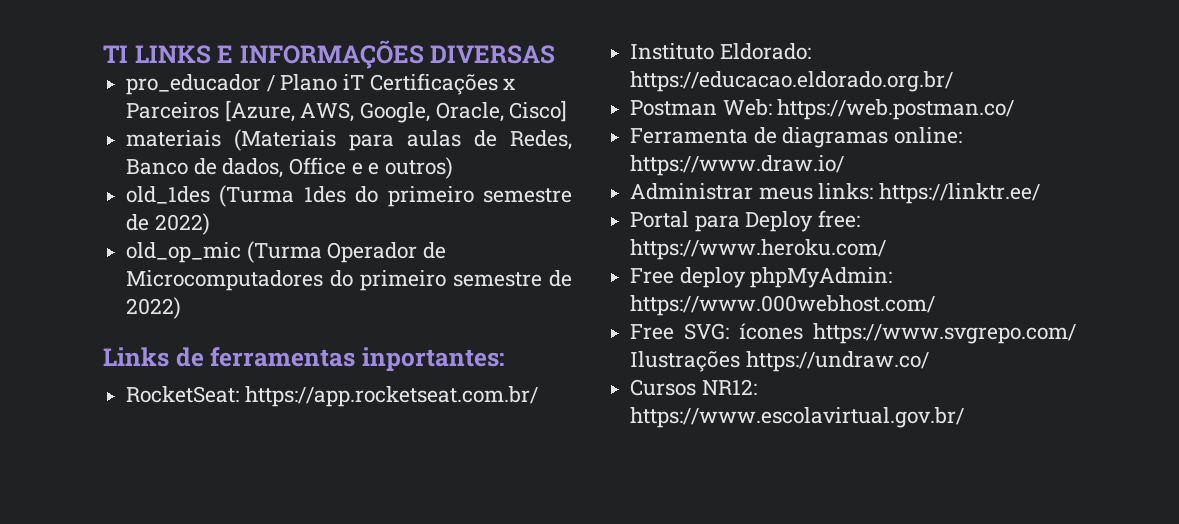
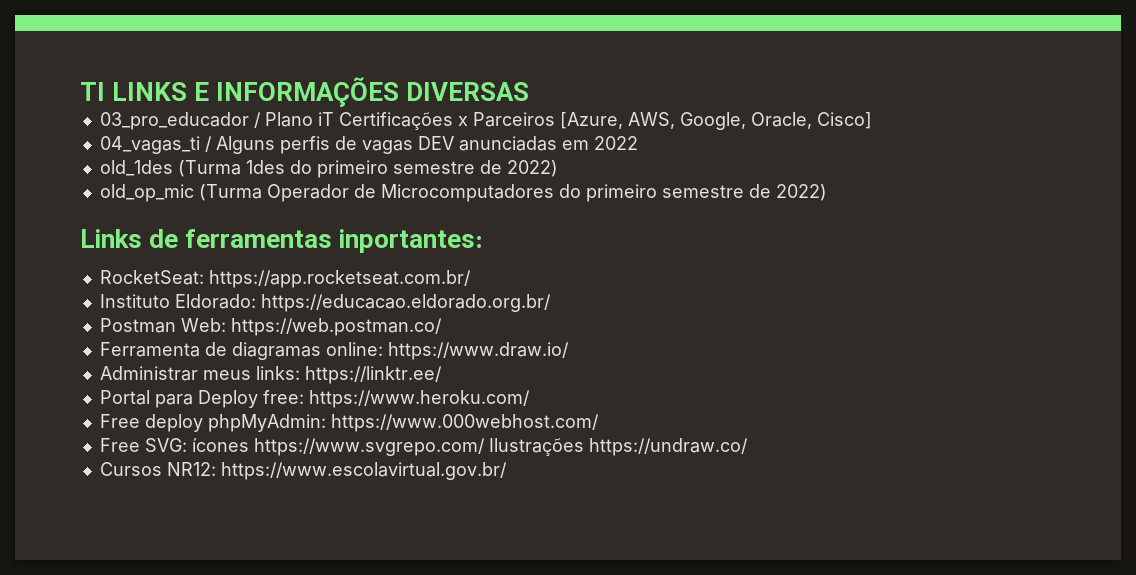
- pro_educador / Plano iT Certificações x Parceiros [Azure, AWS, Google, Oracle, Cisco]
+ 03_pro_educador / Plano iT Certificações x Parceiros [Azure, AWS, Google, Oracle, Cisco]
- materiais (Materiais para aulas de Redes, Banco de dados, Office e e outros)
+ 04_vagas_ti / Alguns perfis de vagas DEV anunciadas em 2022

